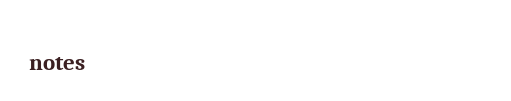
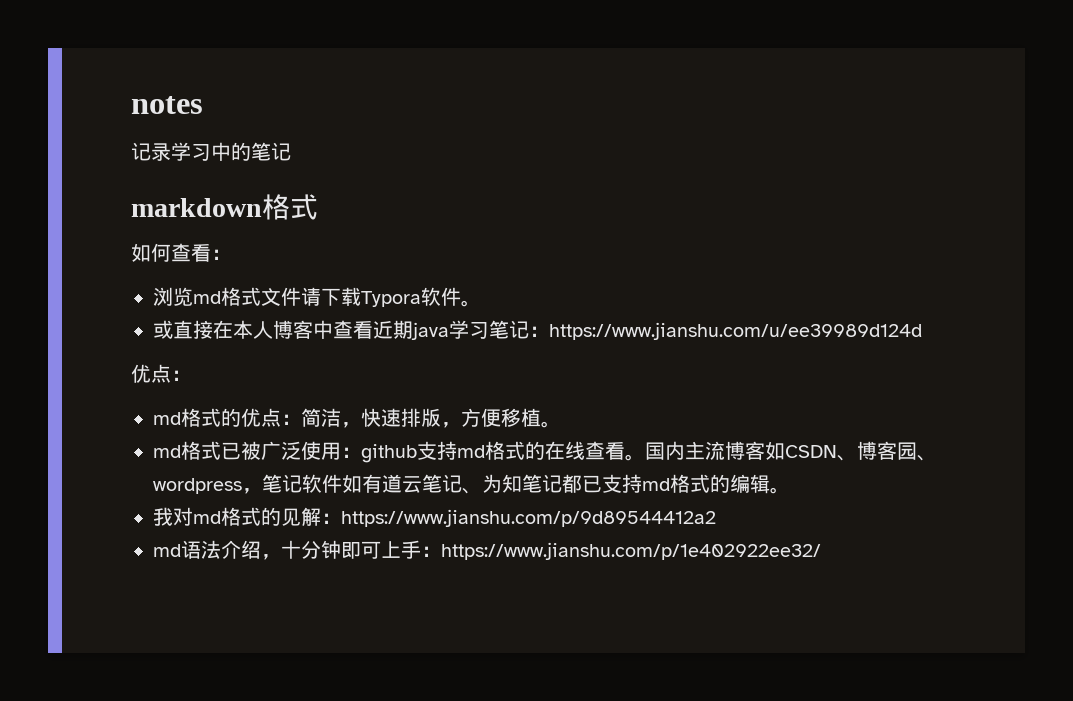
+ 记录学习中的笔记
+ markdown格式
+ 如何查看：
+ 浏览md格式文件请下载Typora软件。
+ 或直接在本人博客中查看近期java学习笔记：https://www.jianshu.com/u/ee39989d124d
+ 优点：
+ md格式的优点：简洁，快速排版，方便移植。
+ md格式已被广泛使用：github支持md格式的在线查看。国内主流博客如CSDN、博客园、wordpress，笔记软件如有道云笔记、为知笔记都已支持md格式的编辑。
+ 我对md格式的见解：https://www.jianshu.com/p/9d89544412a2
+ md语法介绍，十分钟即可上手：https://www.jianshu.com/p/1e402922ee32/

